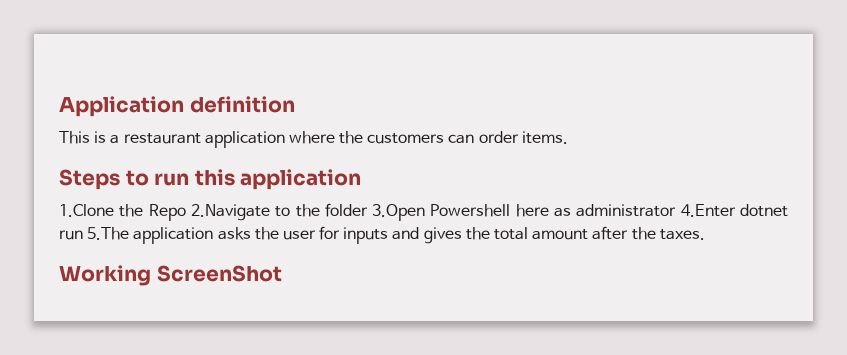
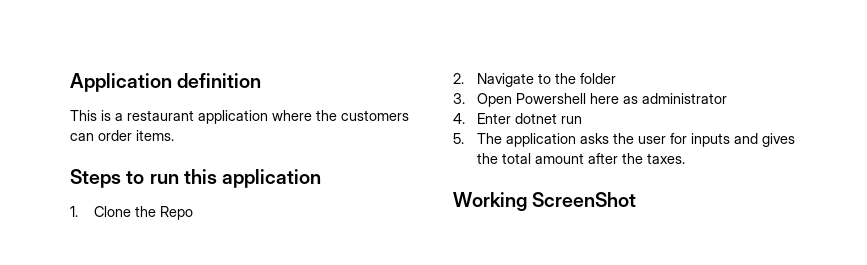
- 1.Clone the Repo 2.Navigate to the folder 3.Open Powershell here as administrator 4.Enter dotnet run 5.The application asks the user for inputs and gives the total amount after the taxes.
+ 1. Clone the Repo
+ 2. Navigate to the folder
+ 3. Open Powershell here as administrator
+ 4. Enter dotnet run
+ 5. The application asks the user for inputs and gives the total amount after the taxes.

